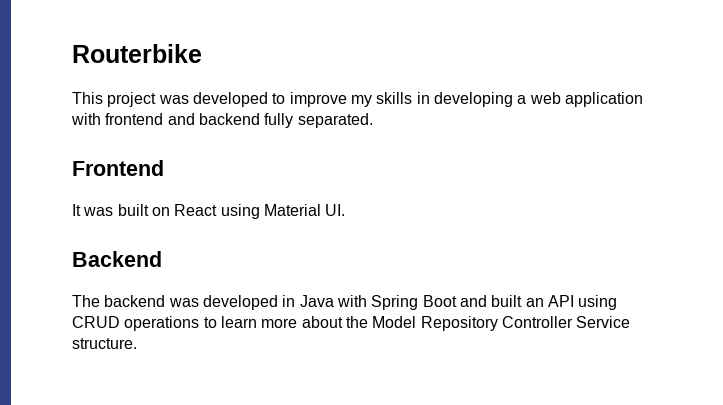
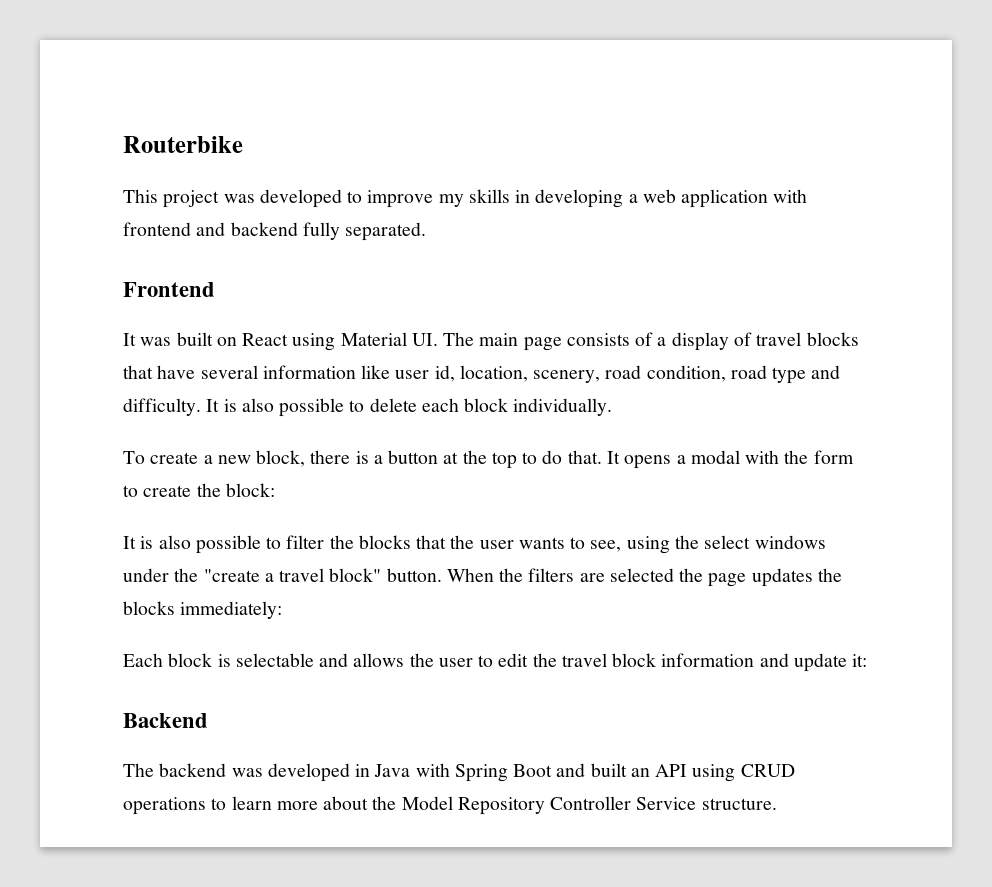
- It was built on React using Material UI.
+ It was built on React using Material UI. The main page consists of a display of travel blocks that have several information like user id, location, scenery, road condition, road type and difficulty. It is also possible to delete each block individually.
+ To create a new block, there is a button at the top to do that. It opens a modal with the form to create the block:
+ It is also possible to filter the blocks that the user wants to see, using the select windows under the "create a travel block" button. When the filters are selected the page updates the blocks immediately:
+ Each block is selectable and allows the user to edit the travel block information and update it:

